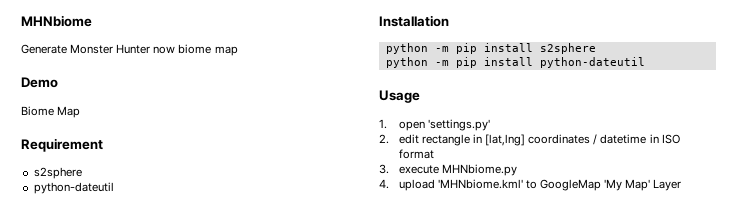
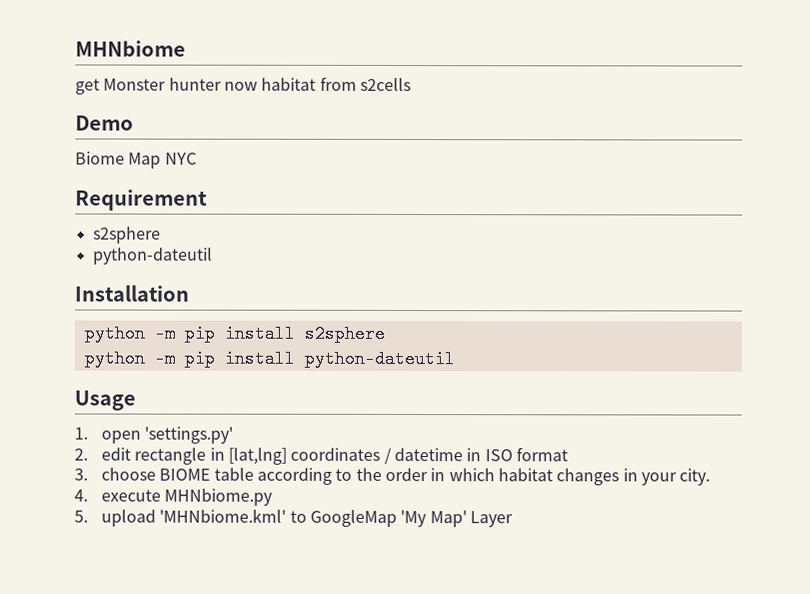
- Generate Monster Hunter now biome map
+ get Monster hunter now habitat from s2cells
- Biome Map
+ Biome Map NYC
- 3. execute MHNbiome.py
+ 3. choose BIOME table according to the order in which habitat changes in your city.
+ 4. execute MHNbiome.py
- 4. upload 'MHNbiome.kml' to GoogleMap 'My Map' Layer
+ 5. upload 'MHNbiome.kml' to GoogleMap 'My Map' Layer

